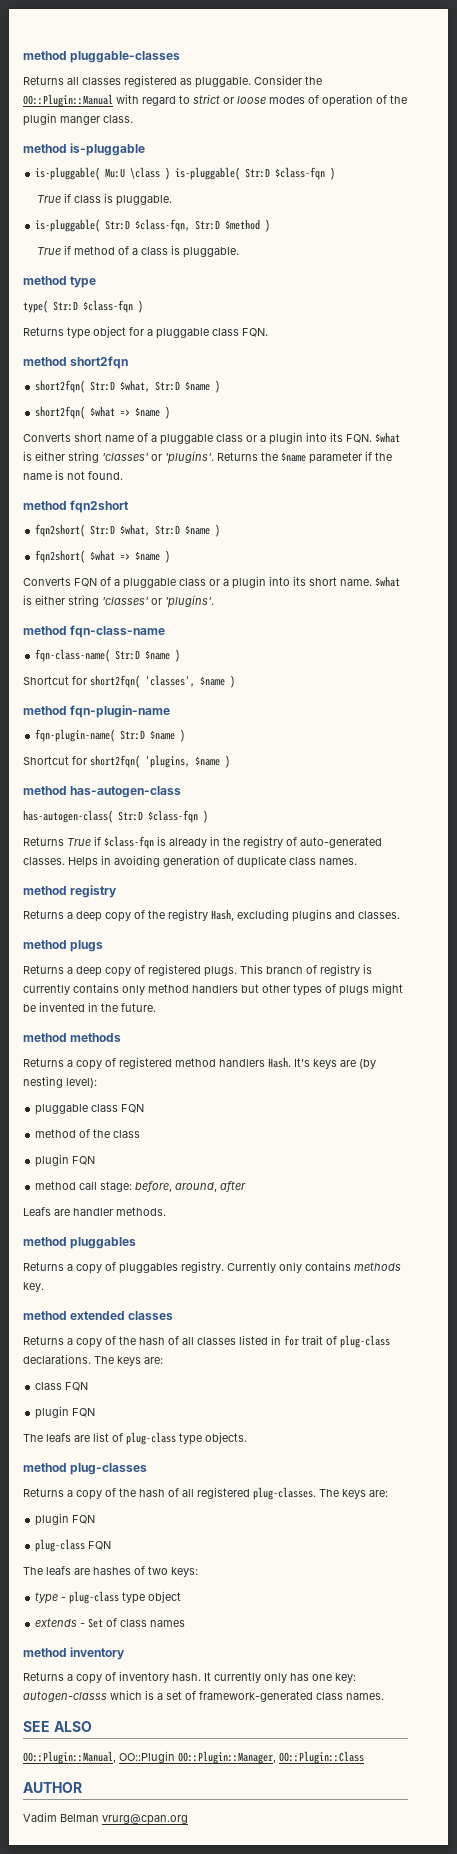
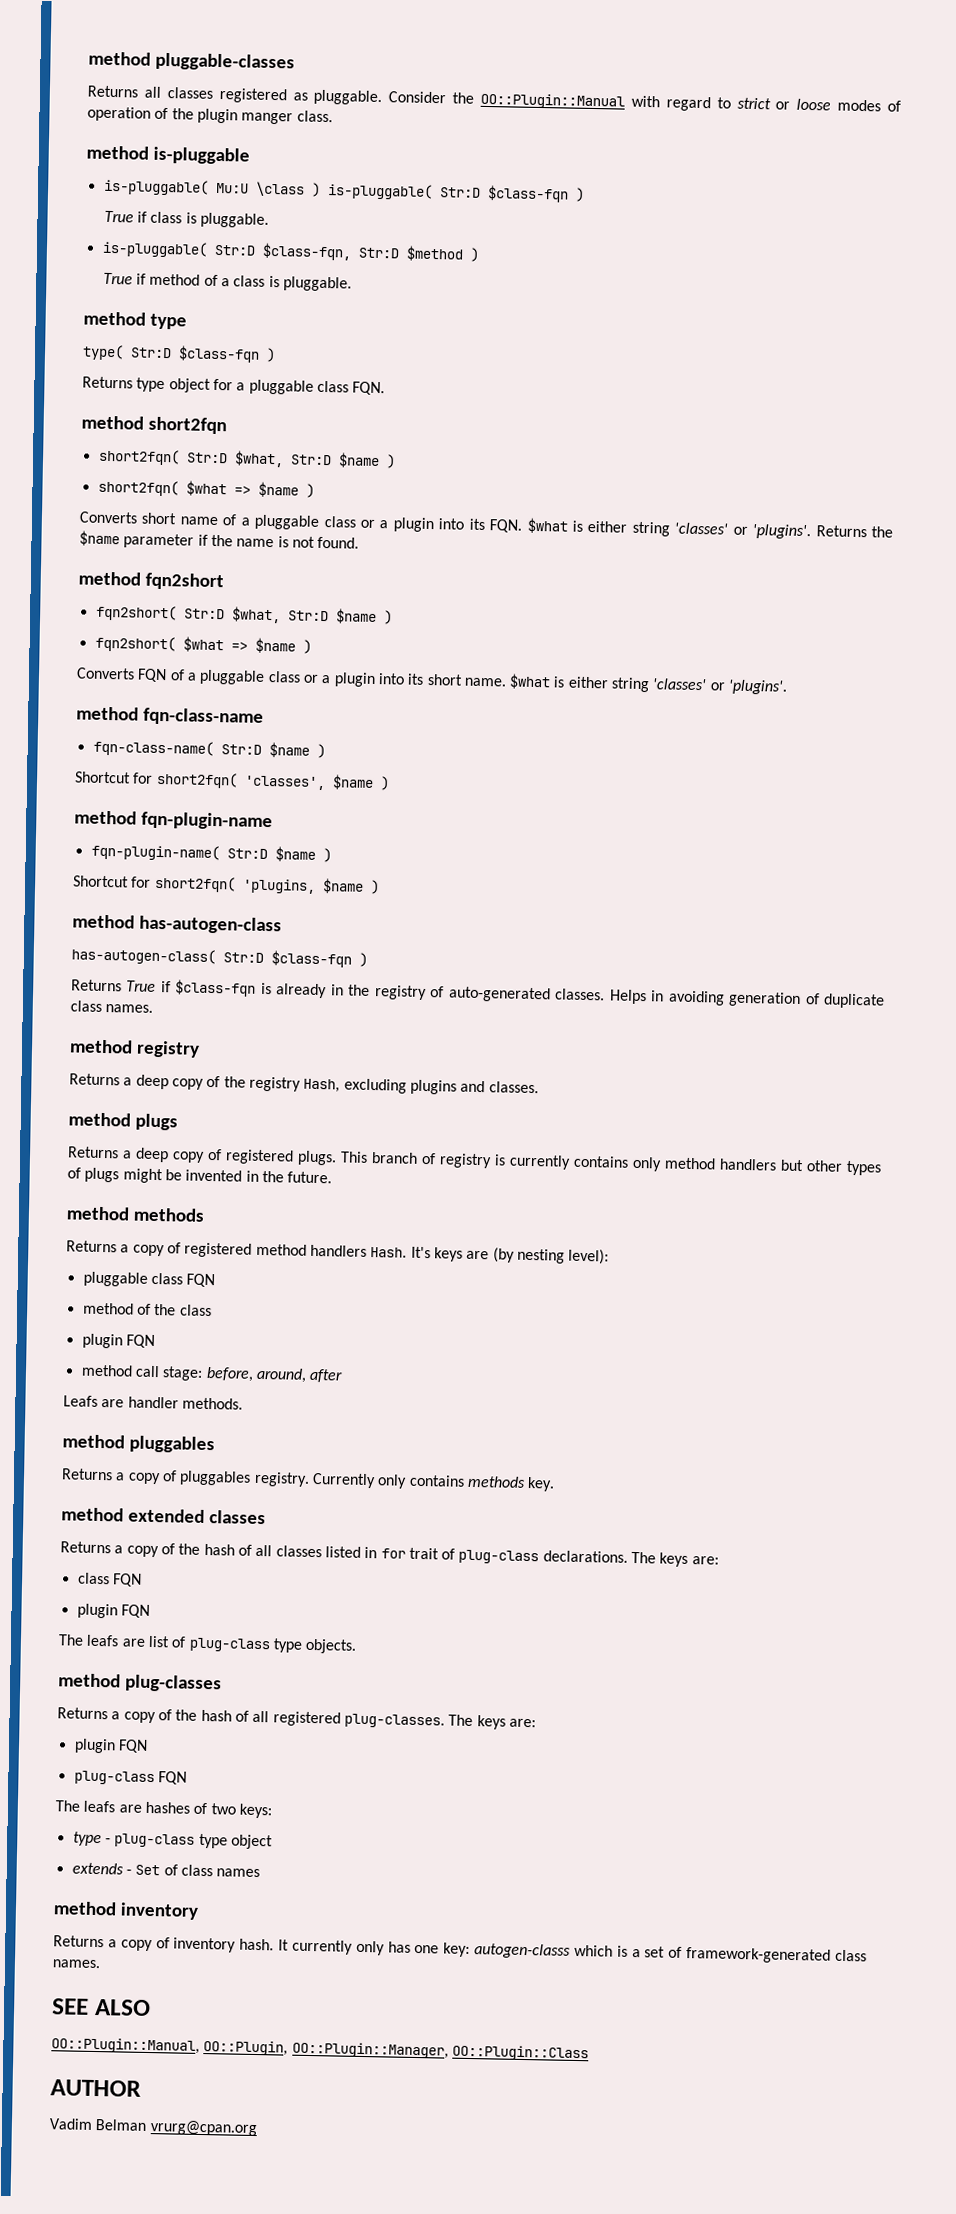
- OO::Plugin::Manual, OO::Plugin OO::Plugin::Manager, OO::Plugin::Class
+ OO::Plugin::Manual, OO::Plugin, OO::Plugin::Manager, OO::Plugin::Class

